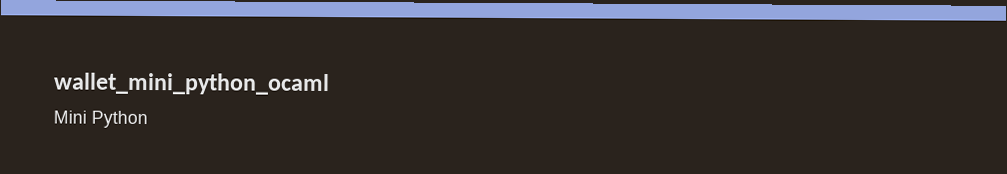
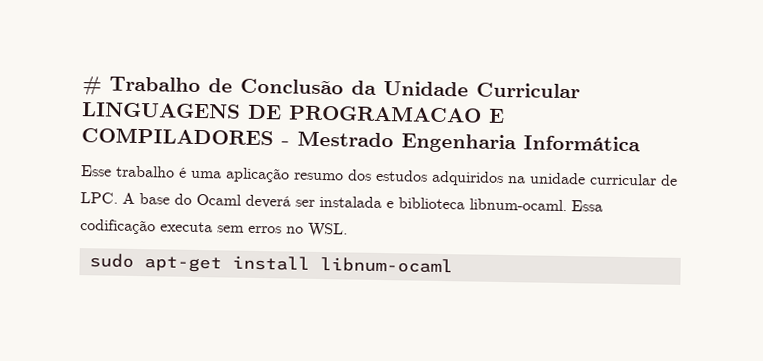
- wallet_mini_python_ocaml
- Mini Python
+ # Trabalho de Conclusão da Unidade Curricular LINGUAGENS DE PROGRAMACAO E COMPILADORES - Mestrado Engenharia Informática
+ Esse trabalho é uma aplicação resumo dos estudos adquiridos na unidade curricular de LPC. A base do Ocaml deverá ser instalada e biblioteca libnum-ocaml. Essa codificação executa sem erros no WSL.
+ sudo apt-get install libnum-ocaml

